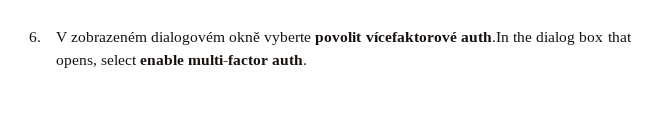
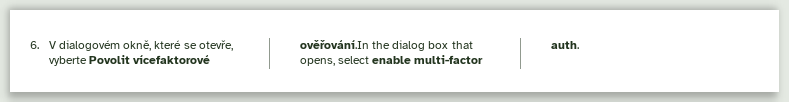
- 6. V zobrazeném dialogovém okně vyberte povolit vícefaktorové auth.In the dialog box that opens, select enable multi-factor auth.
+ 6. V dialogovém okně, které se otevře, vyberte Povolit vícefaktorové ověřování.In the dialog box that opens, select enable multi-factor auth.

